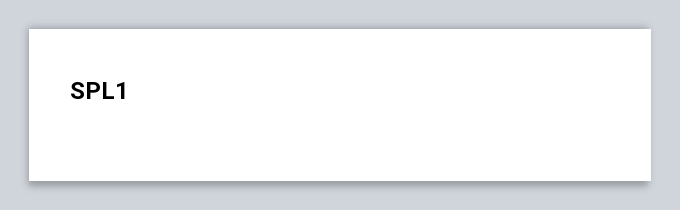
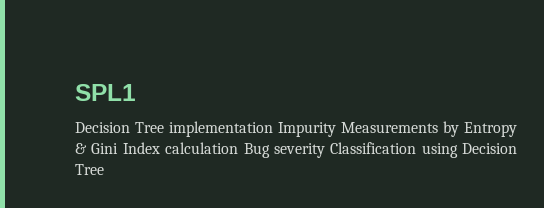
+ Decision Tree implementation Impurity Measurements by Entropy & Gini Index calculation Bug severity Classification using Decision Tree

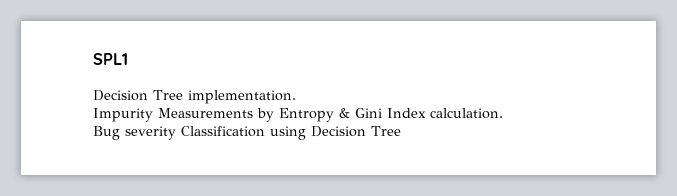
- Decision Tree implementation Impurity Measurements by Entropy & Gini Index calculation Bug severity Classification using Decision Tree
+ Decision Tree implementation.
+ Impurity Measurements by Entropy & Gini Index calculation.
+ Bug severity Classification using Decision Tree

